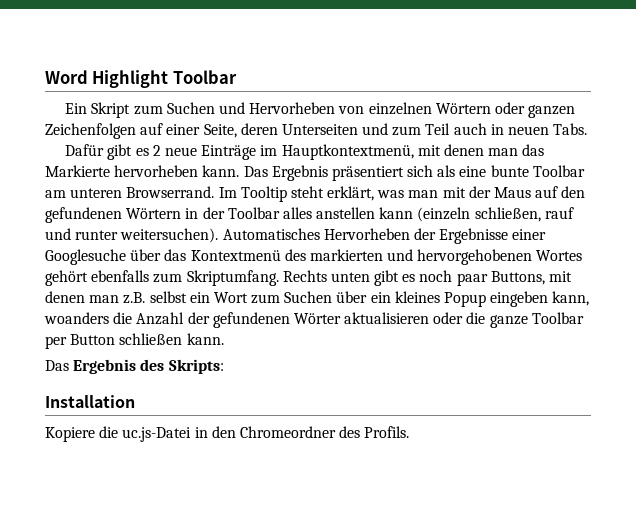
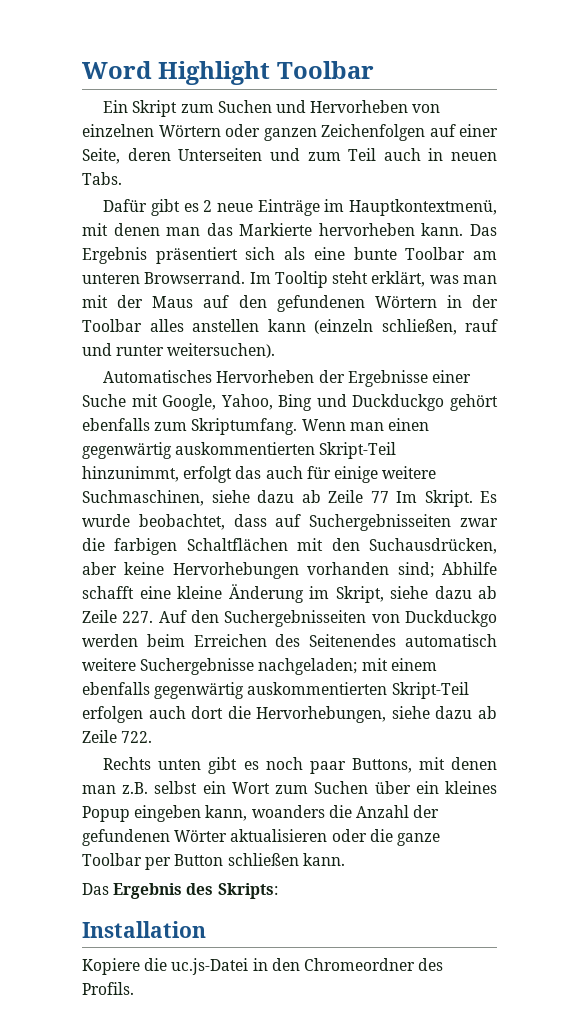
- Im Tooltip steht erklärt, was man mit der Maus auf den gefundenen Wörtern in der Toolbar alles anstellen kann (einzeln schließen, rauf und runter weitersuchen). Automatisches Hervorheben der Ergebnisse einer Googlesuche über das Kontextmenü des markierten und hervorgehobenen Wortes gehört ebenfalls zum Skriptumfang. Rechts unten gibt es noch paar Buttons, mit denen man z.B. selbst ein Wort zum Suchen über ein kleines Popup eingeben kann, woanders die Anzahl der gefundenen Wörter aktualisieren oder die ganze Toolbar per Button schließen kann.
+ Im Tooltip steht erklärt, was man mit der Maus auf den gefundenen Wörtern in der Toolbar alles anstellen kann (einzeln schließen, rauf und runter weitersuchen).
+ Automatisches Hervorheben der Ergebnisse einer Suche mit Google, Yahoo, Bing und Duckduckgo gehört ebenfalls zum Skriptumfang. Wenn man einen gegenwärtig auskommentierten Skript-Teil hinzunimmt, erfolgt das auch für einige weitere Suchmaschinen, siehe dazu ab Zeile 77 Im Skript. Es wurde beobachtet, dass auf Suchergebnisseiten zwar die farbigen Schaltflächen mit den Suchausdrücken, aber keine Hervorhebungen vorhanden sind; Abhilfe schafft eine kleine Änderung im Skript, siehe dazu ab Zeile 227. Auf den Suchergebnisseiten von Duckduckgo werden beim Erreichen des Seitenendes automatisch weitere Suchergebnisse nachgeladen; mit einem ebenfalls gegenwärtig auskommentierten Skript-Teil erfolgen auch dort die Hervorhebungen, siehe dazu ab Zeile 722.
+ Rechts unten gibt es noch paar Buttons, mit denen man z.B. selbst ein Wort zum Suchen über ein kleines Popup eingeben kann, woanders die Anzahl der gefundenen Wörter aktualisieren oder die ganze Toolbar per Button schließen kann.

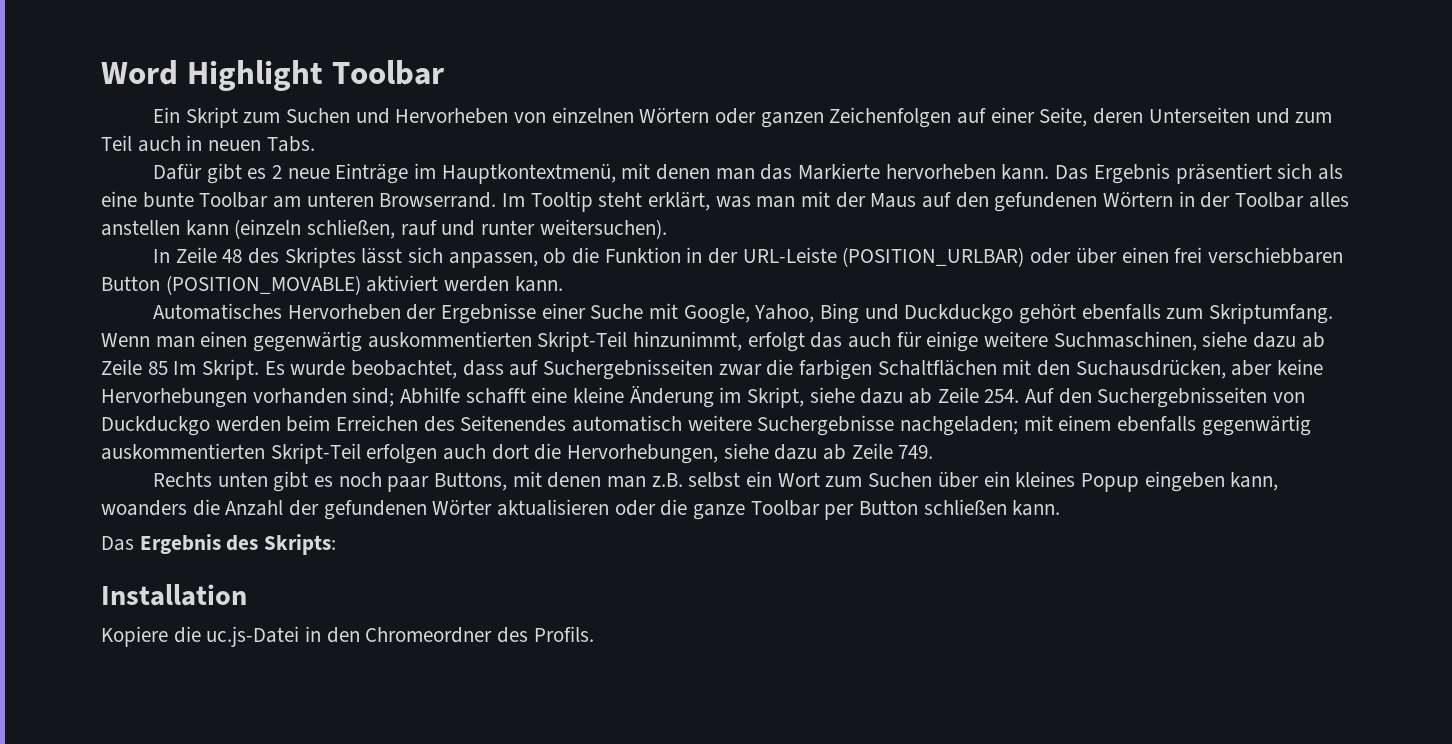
+ In Zeile 48 des Skriptes lässt sich anpassen, ob die Funktion in der URL-Leiste (POSITION_URLBAR) oder über einen frei verschiebbaren Button (POSITION_MOVABLE) aktiviert werden kann.
- Wenn man einen gegenwärtig auskommentierten Skript-Teil hinzunimmt, erfolgt das auch für einige weitere Suchmaschinen, siehe dazu ab Zeile 77 Im Skript.
+ Wenn man einen gegenwärtig auskommentierten Skript-Teil hinzunimmt, erfolgt das auch für einige weitere Suchmaschinen, siehe dazu ab Zeile 85 Im Skript.
- Es wurde beobachtet, dass auf Suchergebnisseiten zwar die farbigen Schaltflächen mit den Suchausdrücken, aber keine Hervorhebungen vorhanden sind; Abhilfe schafft eine kleine Änderung im Skript, siehe dazu ab Zeile 227. Auf den Suchergebnisseiten von Duckduckgo werden beim Erreichen des Seitenendes automatisch weitere Suchergebnisse nachgeladen; mit einem ebenfalls gegenwärtig auskommentierten Skript-Teil erfolgen auch dort die Hervorhebungen, siehe dazu ab Zeile 722.
+ Es wurde beobachtet, dass auf Suchergebnisseiten zwar die farbigen Schaltflächen mit den Suchausdrücken, aber keine Hervorhebungen vorhanden sind; Abhilfe schafft eine kleine Änderung im Skript, siehe dazu ab Zeile 254. Auf den Suchergebnisseiten von Duckduckgo werden beim Erreichen des Seitenendes automatisch weitere Suchergebnisse nachgeladen; mit einem ebenfalls gegenwärtig auskommentierten Skript-Teil erfolgen auch dort die Hervorhebungen, siehe dazu ab Zeile 749.

